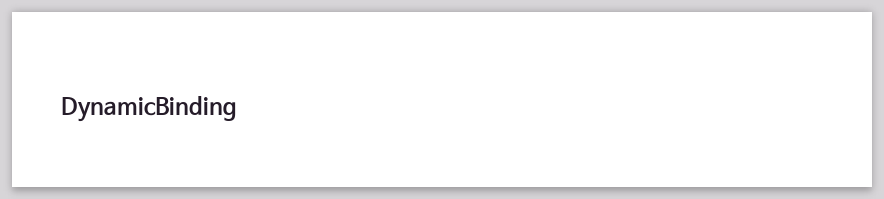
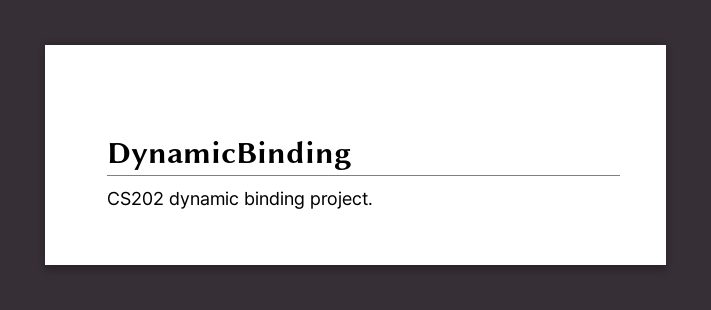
+ CS202 dynamic binding project.

